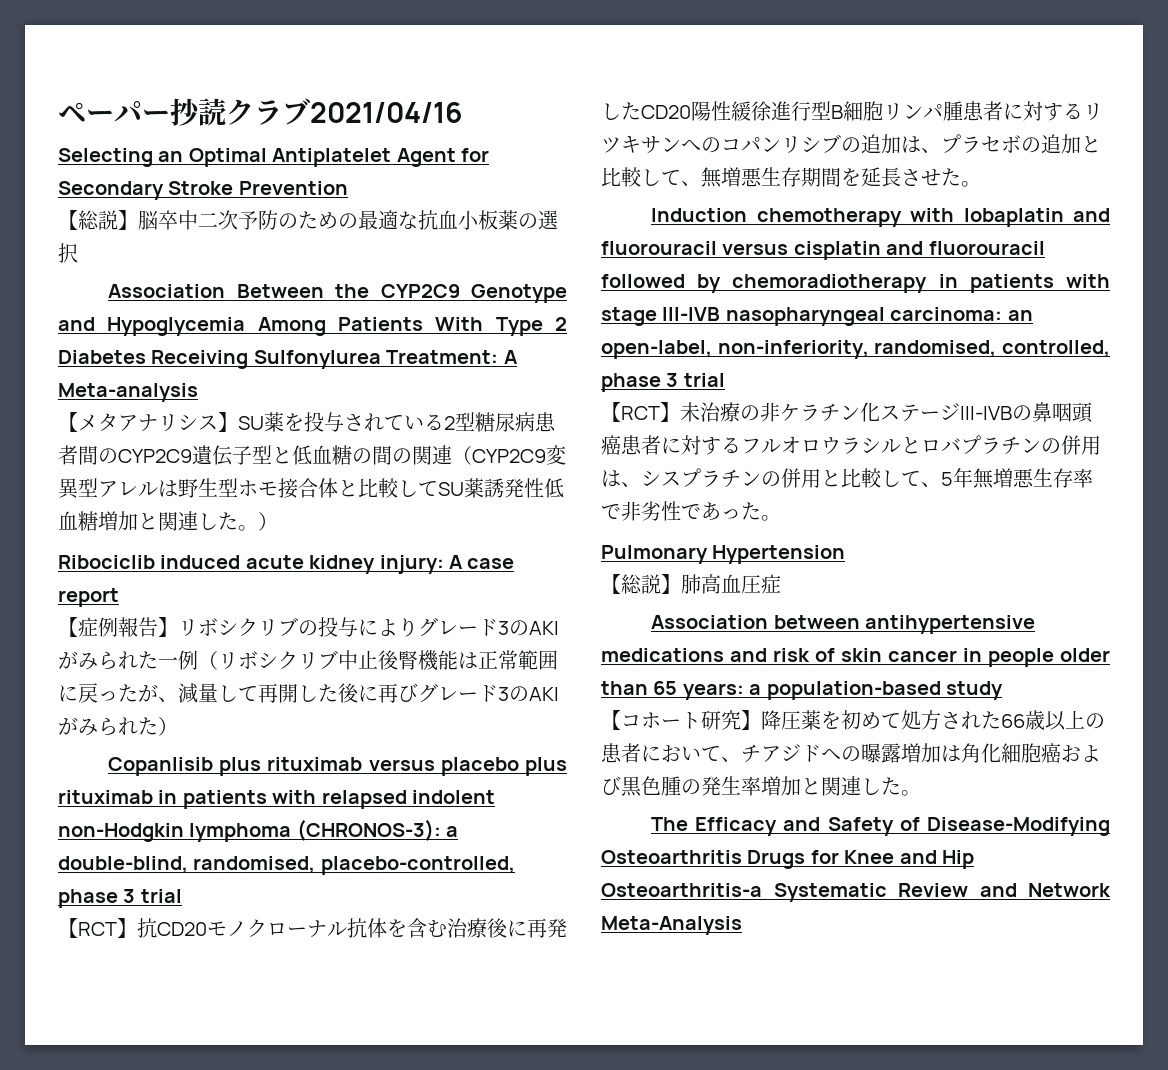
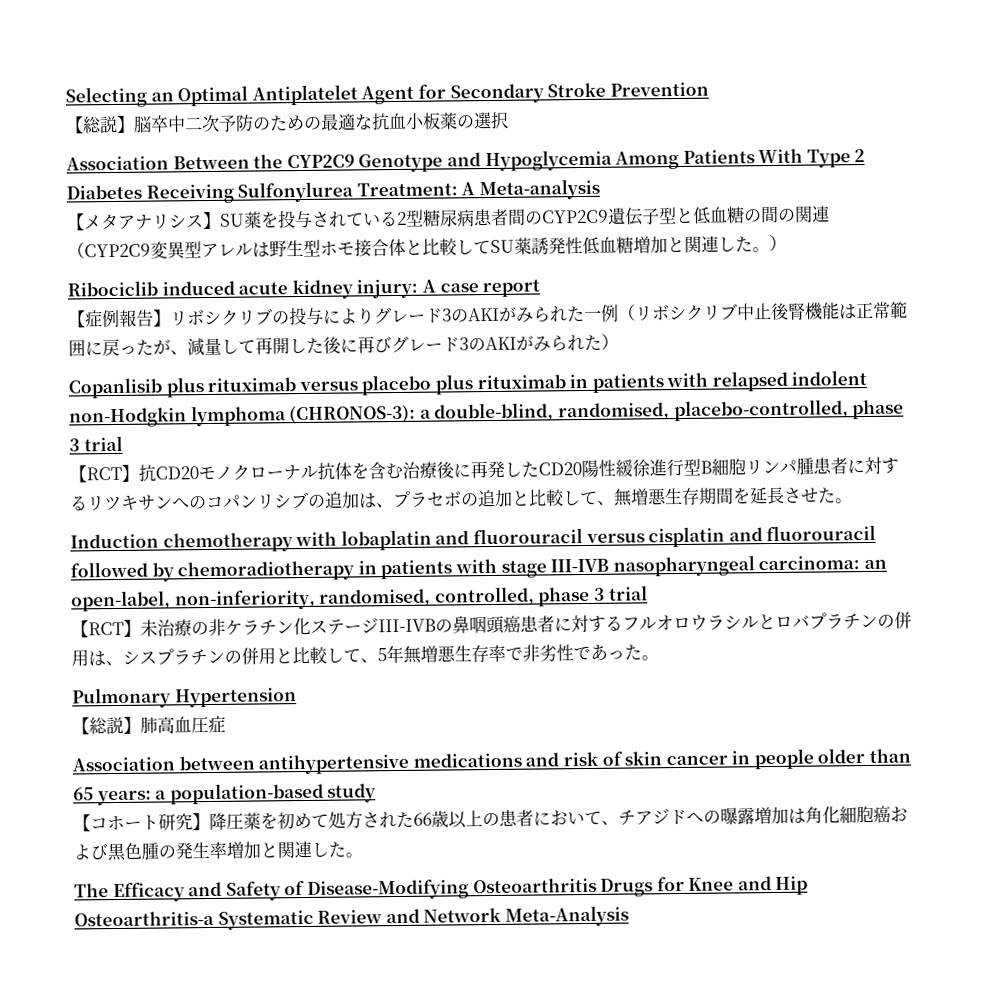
- ペーパー抄読クラブ2021/04/16

